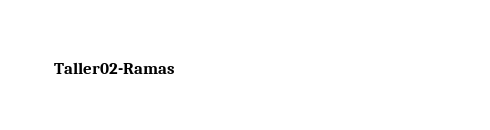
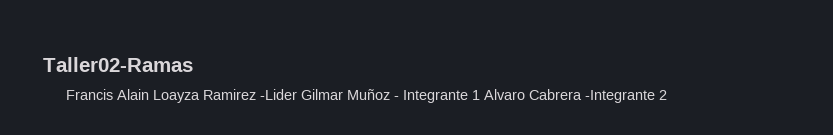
+ Francis Alain Loayza Ramirez -Lider Gilmar Muñoz - Integrante 1 Alvaro Cabrera -Integrante 2

